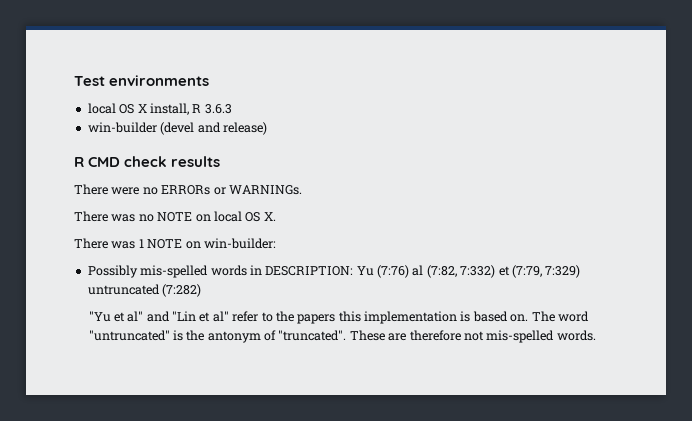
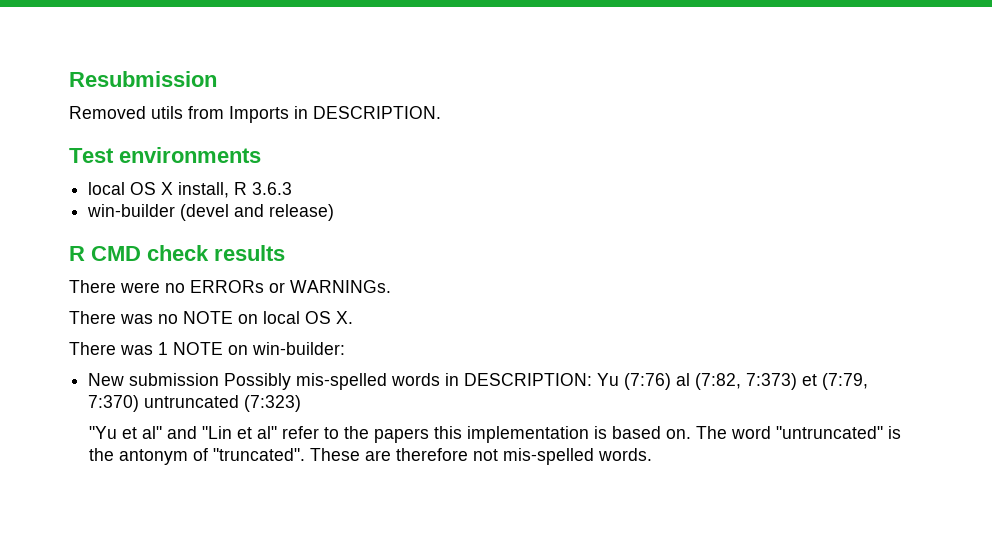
+ Resubmission
+ Removed utils from Imports in DESCRIPTION.
- Possibly mis-spelled words in DESCRIPTION: Yu (7:76) al (7:82, 7:332) et (7:79, 7:329) untruncated (7:282)
+ New submission Possibly mis-spelled words in DESCRIPTION: Yu (7:76) al (7:82, 7:373) et (7:79, 7:370) untruncated (7:323)

